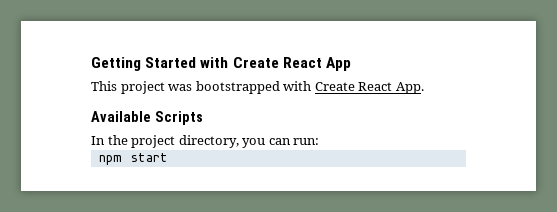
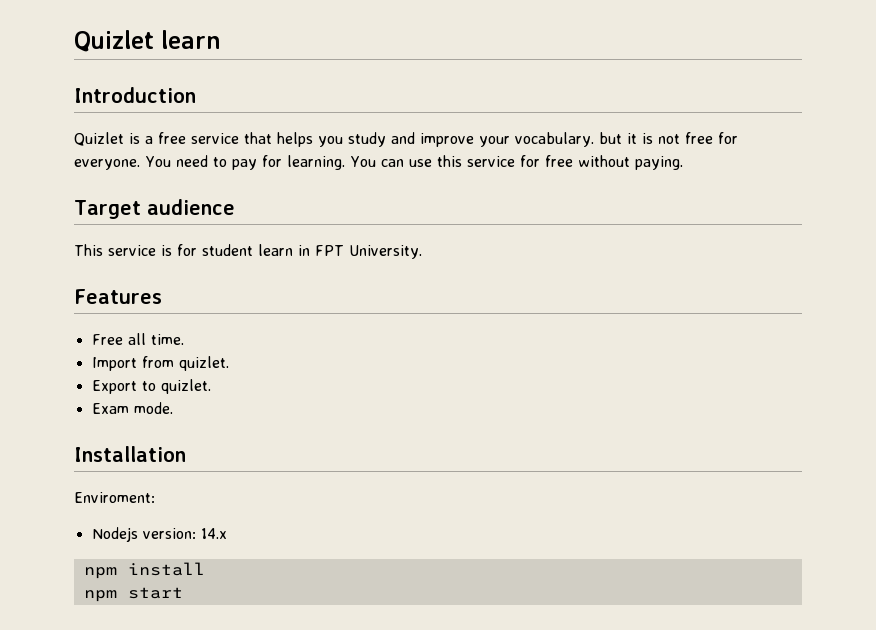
- Getting Started with Create React App
- This project was bootstrapped with Create React App.
- Available Scripts
- In the project directory, you can run:
+ Quizlet learn
+ Introduction
+ Quizlet is a free service that helps you study and improve your vocabulary. but it is not free for everyone. You need to pay for learning. You can use this service for free without paying.
+ Target audience
+ This service is for student learn in FPT University.
+ Features
+ Free all time.
+ Import from quizlet.
+ Export to quizlet.
+ Exam mode.
+ Installation
+ Enviroment:
+ Nodejs version: 14.x
+ npm install

